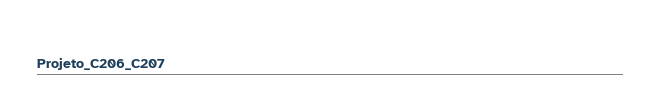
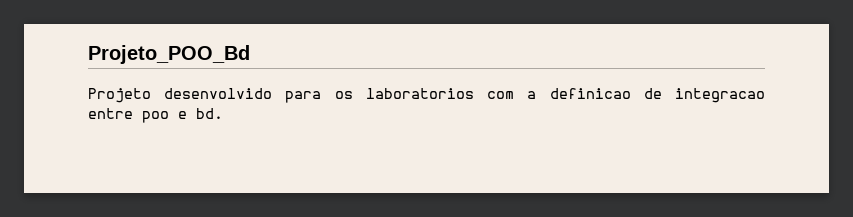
- Projeto_C206_C207
+ Projeto_POO_Bd
+ Projeto desenvolvido para os laboratorios com a definicao de integracao entre poo e bd.

